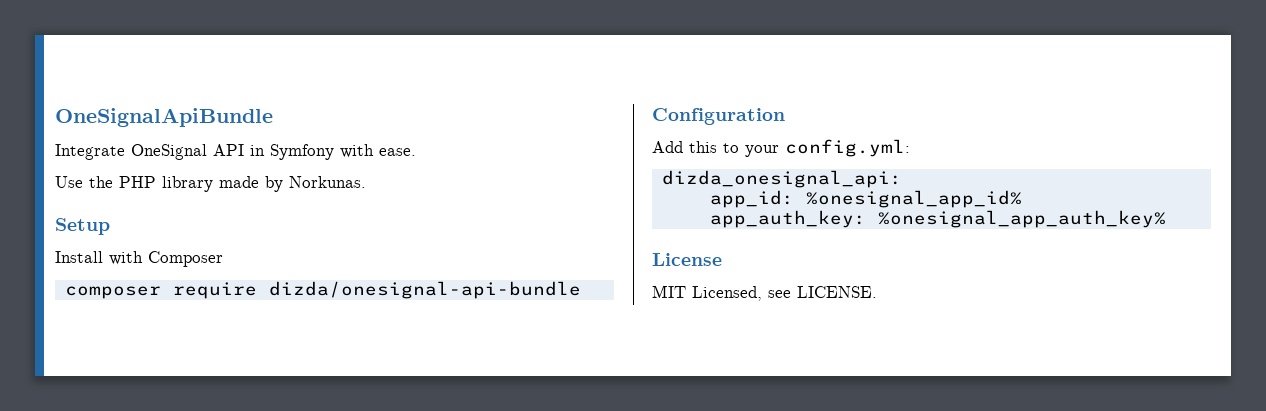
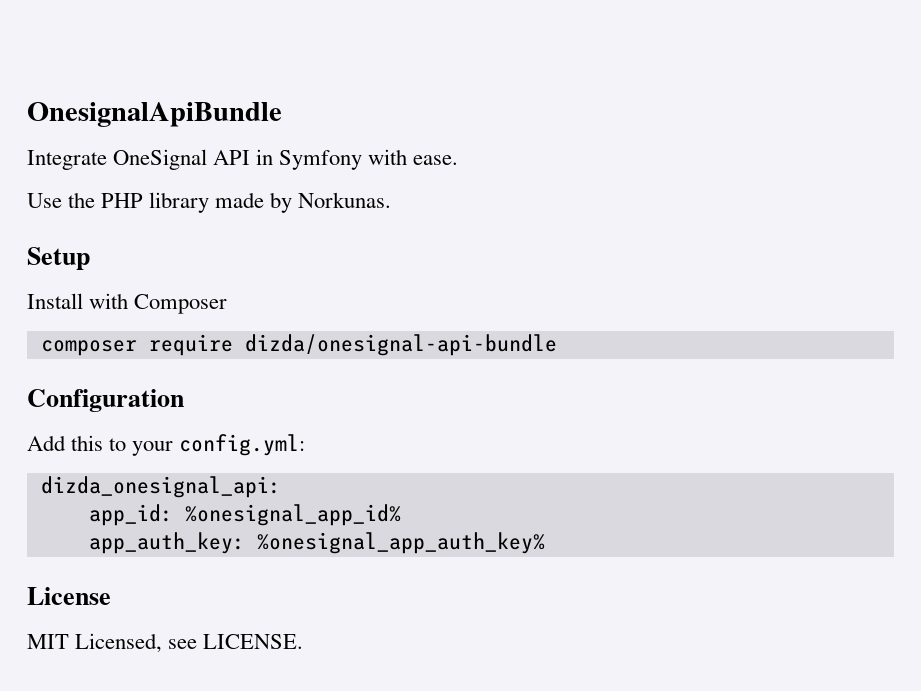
- OneSignalApiBundle
+ OnesignalApiBundle

